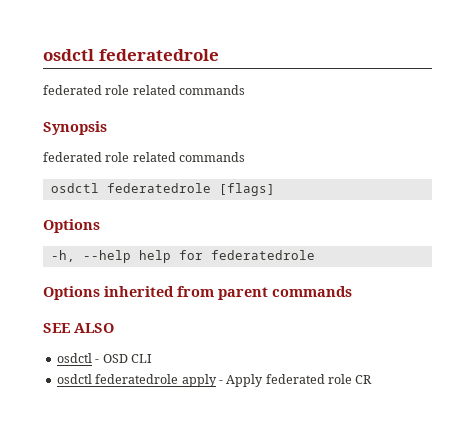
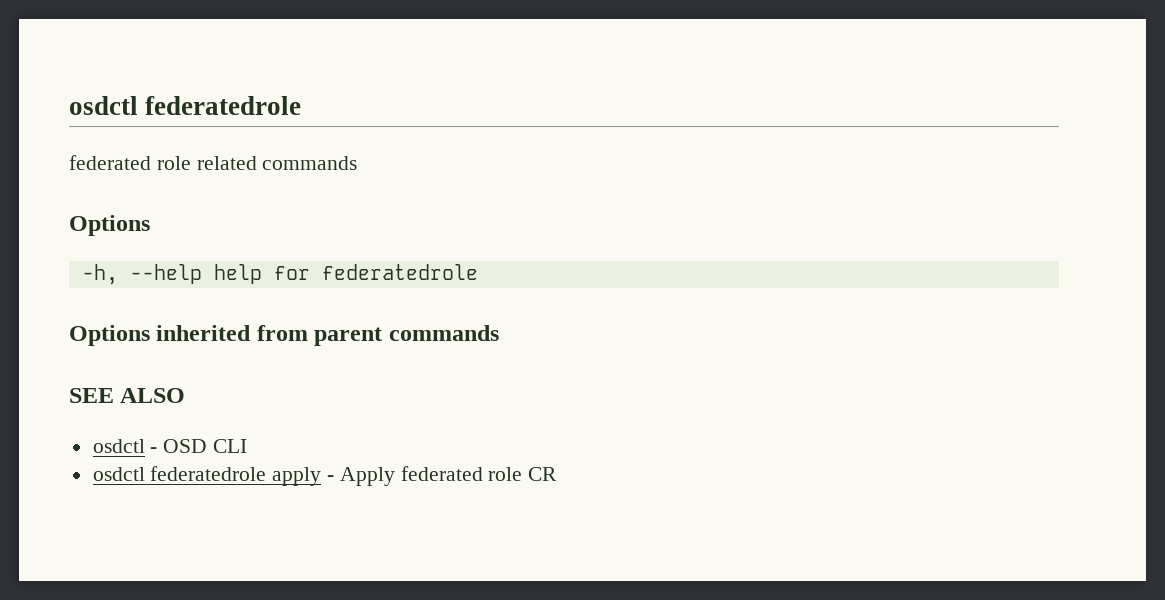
- Synopsis
- federated role related commands
- osdctl federatedrole [flags]

